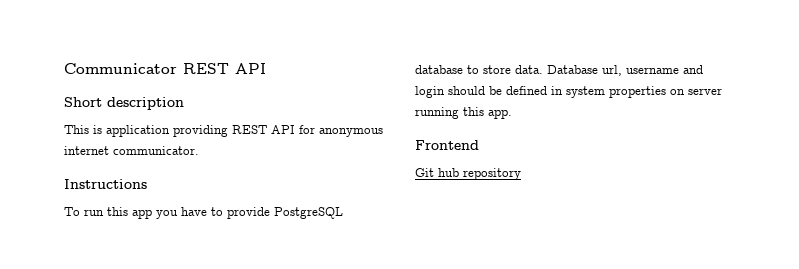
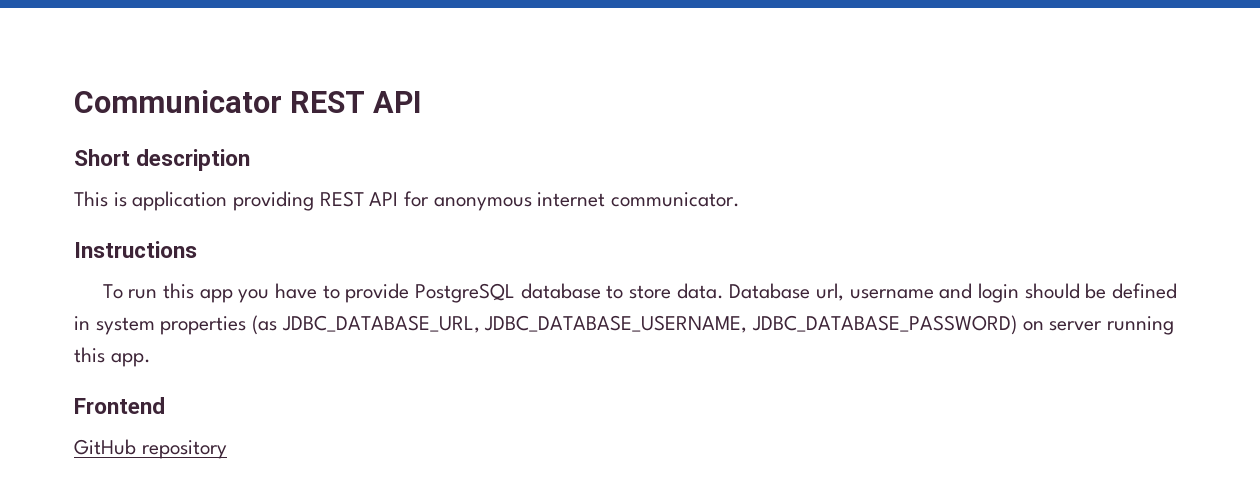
- Database url, username and login should be defined in system properties on server running this app.
+ Database url, username and login should be defined in system properties (as JDBC_DATABASE_URL, JDBC_DATABASE_USERNAME, JDBC_DATABASE_PASSWORD) on server running this app.
- Git hub repository
+ GitHub repository

